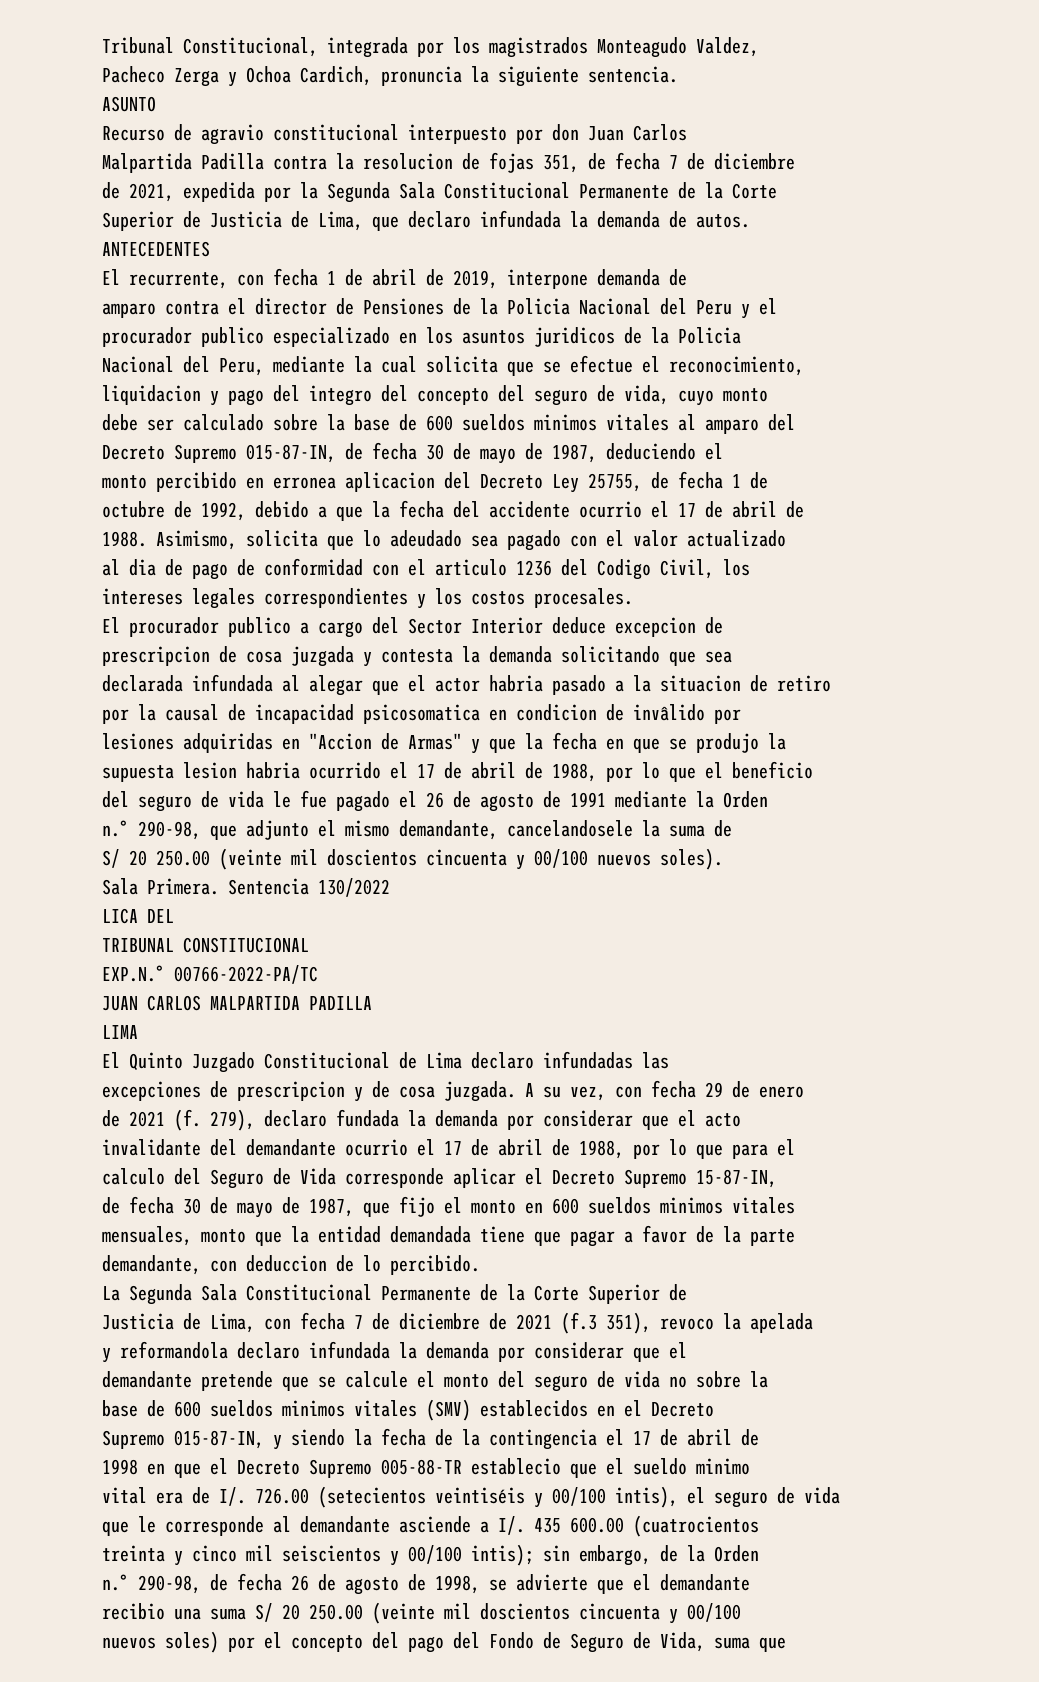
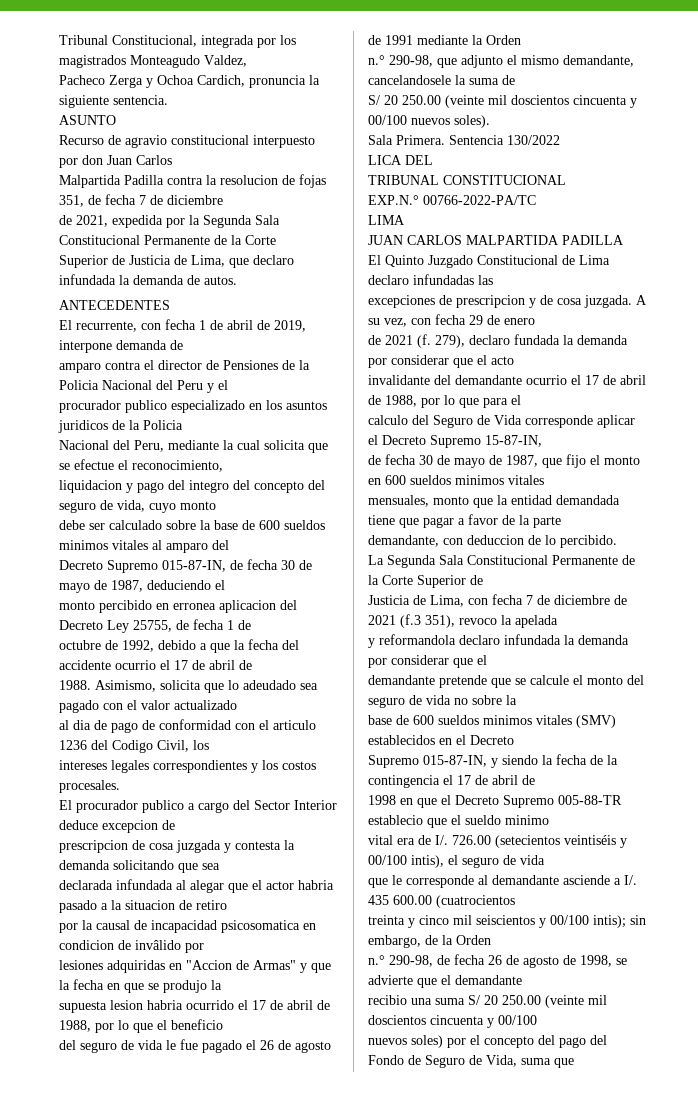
+ LIMA
- LIMA

